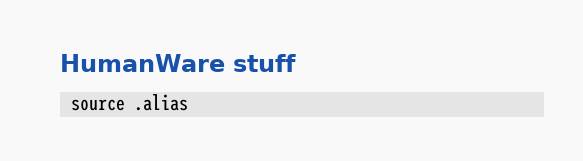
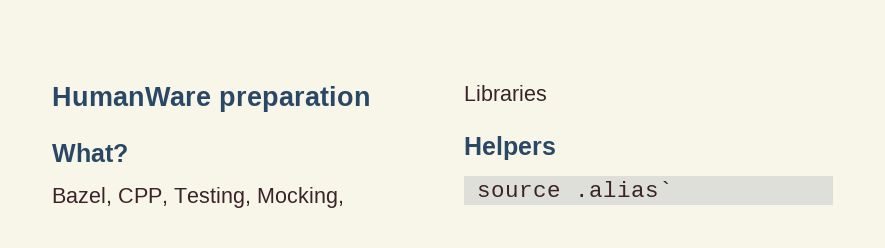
- HumanWare stuff
+ HumanWare preparation
+ What?
+ Bazel, CPP, Testing, Mocking, Libraries
+ Helpers
- source .alias
+ source .alias`

